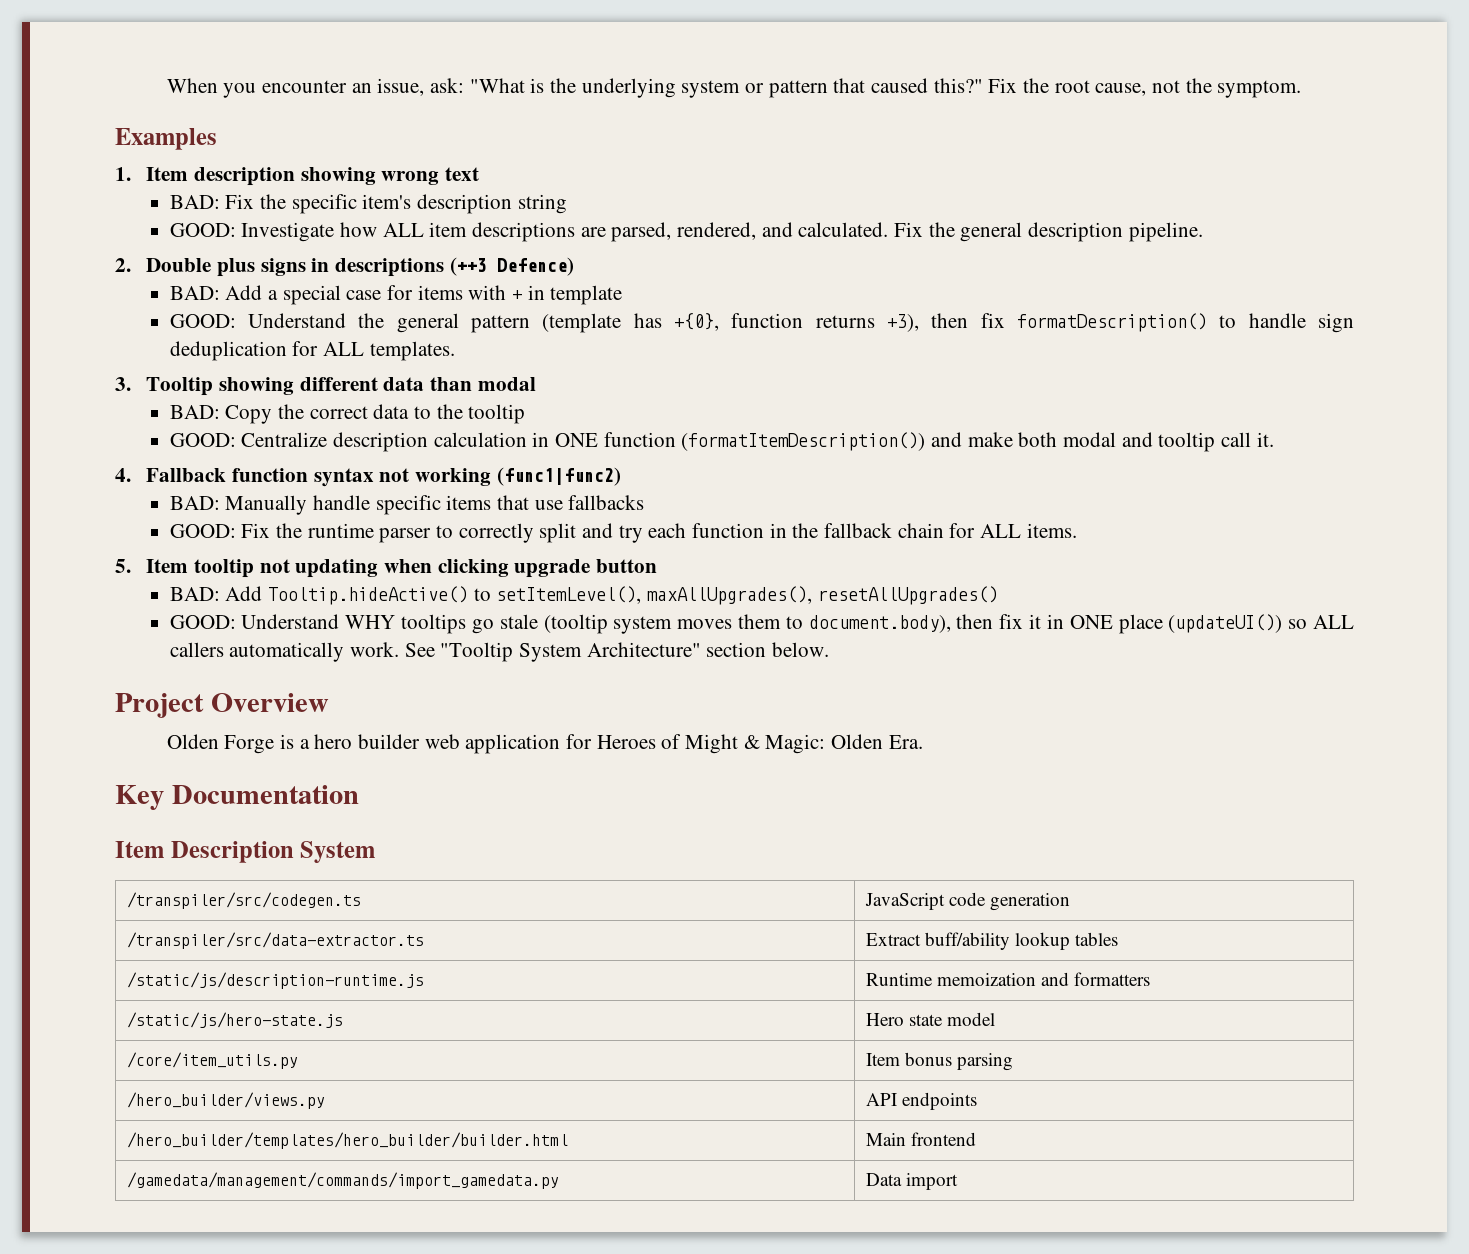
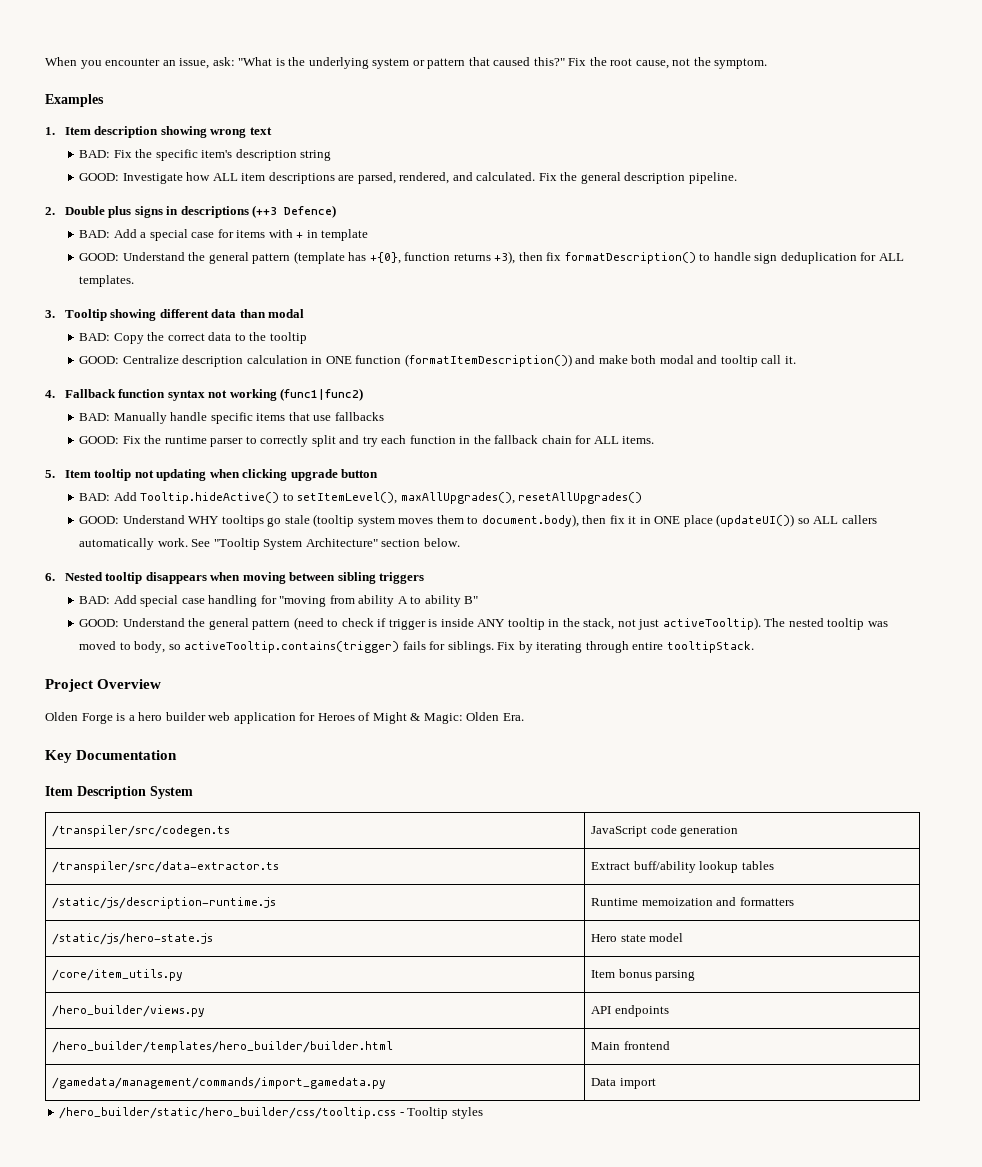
+ 6. Nested tooltip disappears when moving between sibling triggers
+ BAD: Add special case handling for "moving from ability A to ability B"
+ GOOD: Understand the general pattern (need to check if trigger is inside ANY tooltip in the stack, not just activeTooltip). The nested tooltip was moved to body, so activeTooltip.contains(trigger) fails for siblings. Fix by iterating through entire tooltipStack.
+ /hero_builder/static/hero_builder/css/tooltip.css - Tooltip styles

